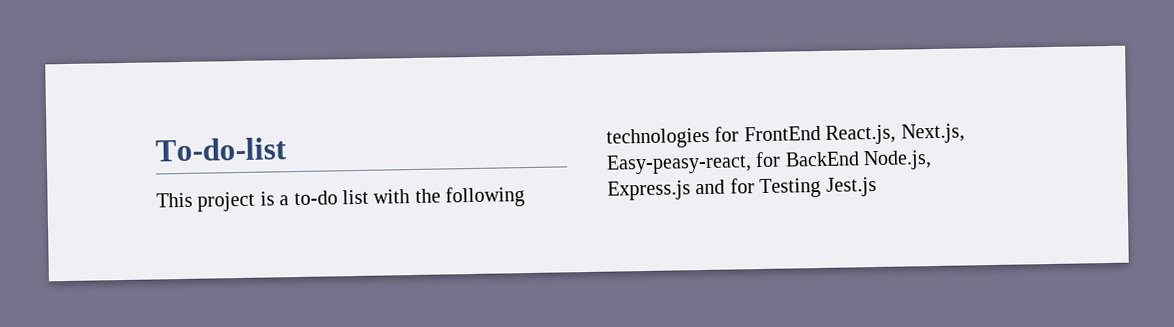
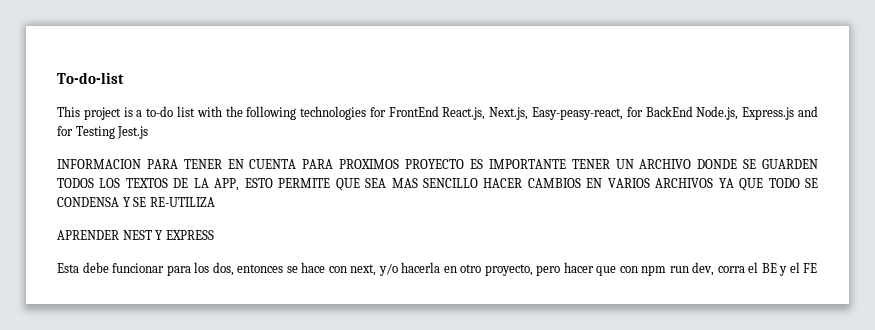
+ INFORMACION PARA TENER EN CUENTA PARA PROXIMOS PROYECTO ES IMPORTANTE TENER UN ARCHIVO DONDE SE GUARDEN TODOS LOS TEXTOS DE LA APP, ESTO PERMITE QUE SEA MAS SENCILLO HACER CAMBIOS EN VARIOS ARCHIVOS YA QUE TODO SE CONDENSA Y SE RE-UTILIZA
+ APRENDER NEST Y EXPRESS
+ Esta debe funcionar para los dos, entonces se hace con next, y/o hacerla en otro proyecto, pero hacer que con npm run dev, corra el BE y el FE

